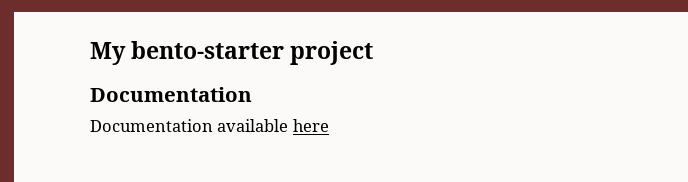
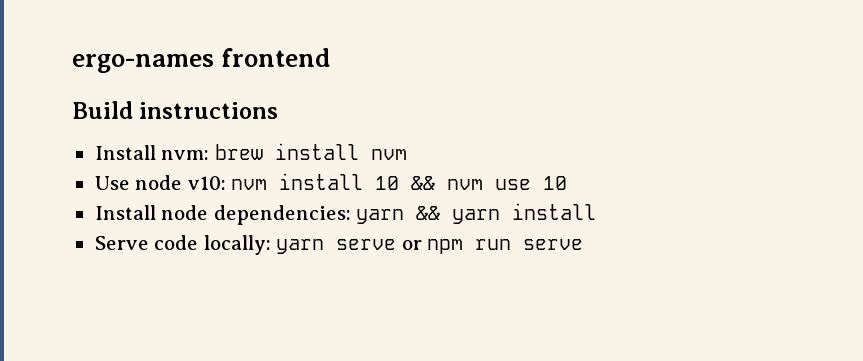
- My bento-starter project
- Documentation
- Documentation available here
+ ergo-names frontend
+ Build instructions
+ Install nvm: brew install nvm
+ Use node v10: nvm install 10 && nvm use 10
+ Install node dependencies: yarn && yarn install
+ Serve code locally: yarn serve or npm run serve

